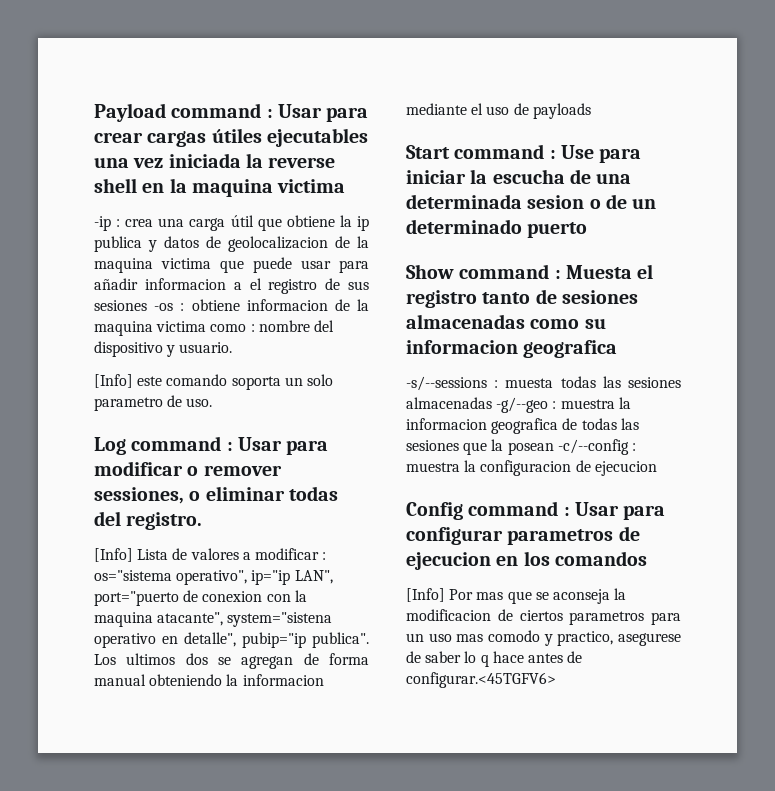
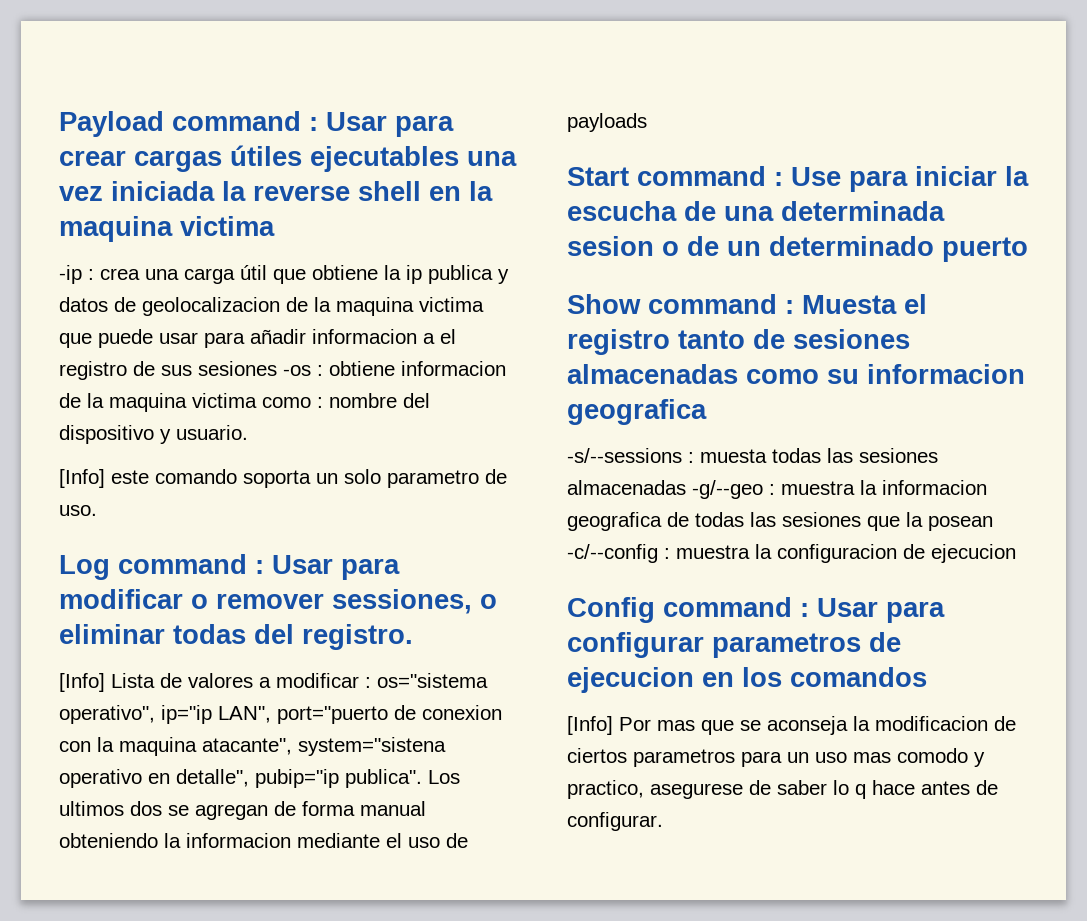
- [Info] Por mas que se aconseja la modificacion de ciertos parametros para un uso mas comodo y practico, asegurese de saber lo q hace antes de configurar.<45TGFV6>
+ [Info] Por mas que se aconseja la modificacion de ciertos parametros para un uso mas comodo y practico, asegurese de saber lo q hace antes de configurar.

